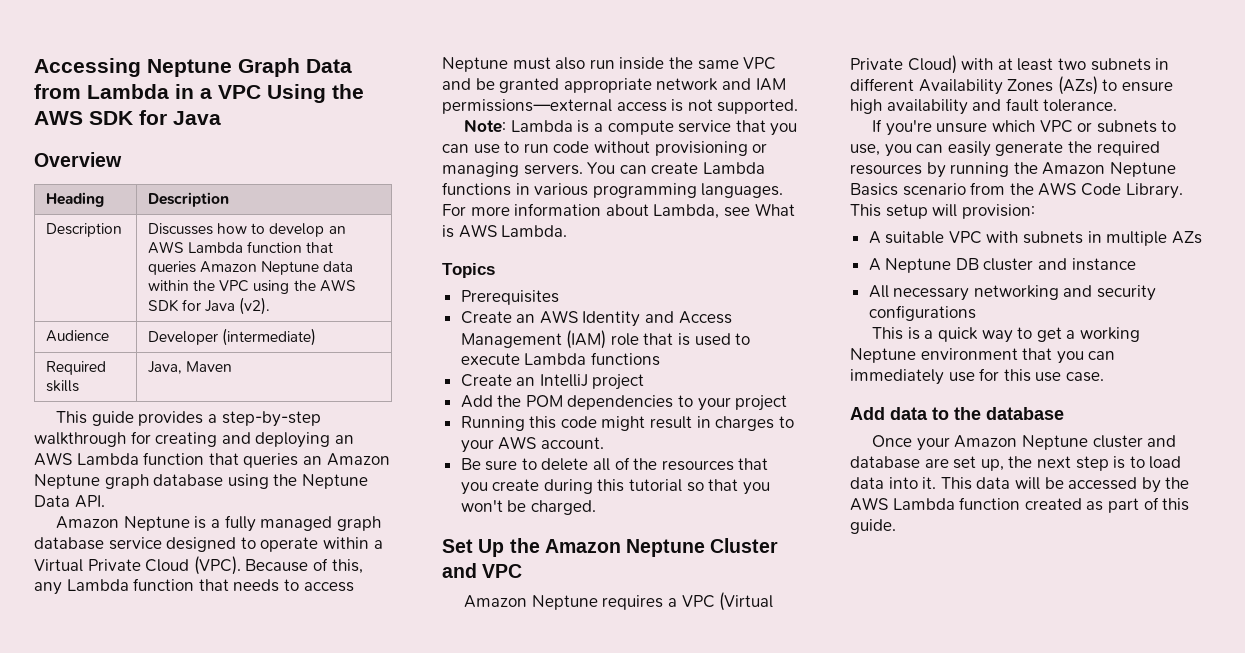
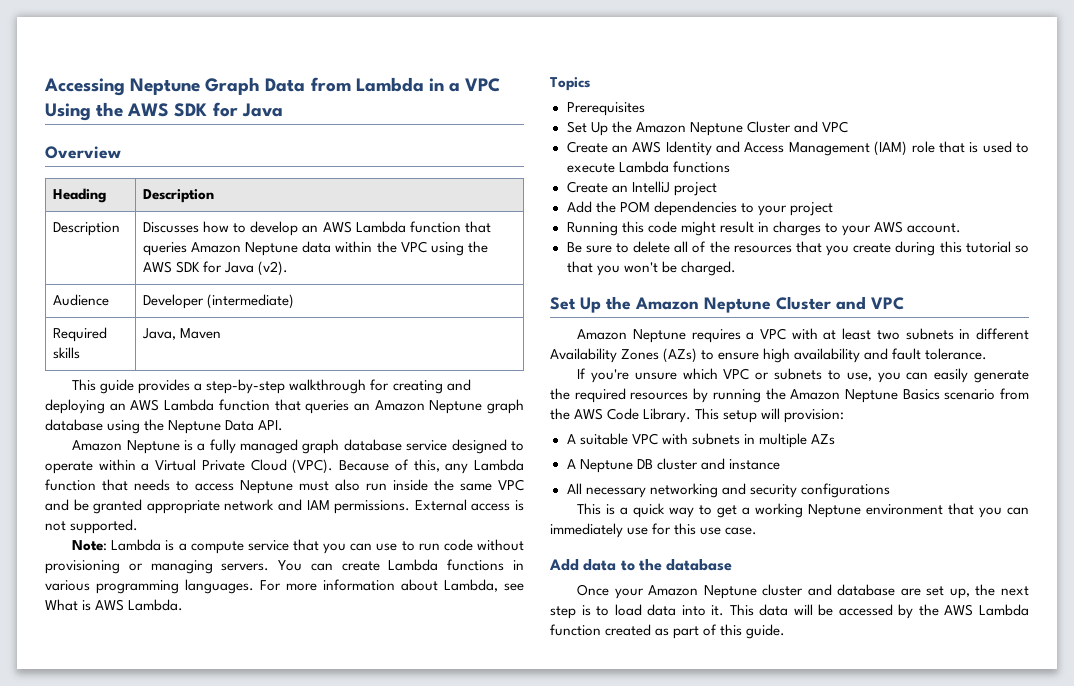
- Because of this, any Lambda function that needs to access Neptune must also run inside the same VPC and be granted appropriate network and IAM permissions—external access is not supported.
+ Because of this, any Lambda function that needs to access Neptune must also run inside the same VPC and be granted appropriate network and IAM permissions. External access is not supported.
  Prerequisites
+ Set Up the Amazon Neptune Cluster and VPC
- Amazon Neptune requires a VPC (Virtual Private Cloud) with at least two subnets in different Availability Zones (AZs) to ensure high availability and fault tolerance.
+ Amazon Neptune requires a VPC with at least two subnets in different Availability Zones (AZs) to ensure high availability and fault tolerance.

